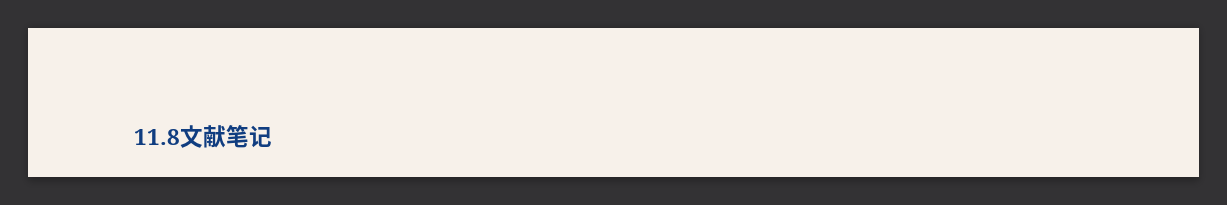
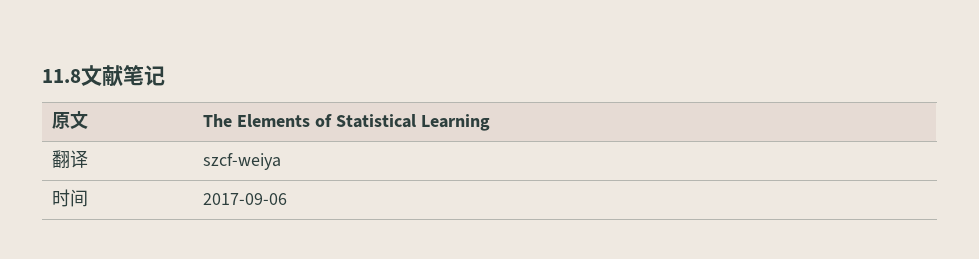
+ 原文 | The Elements of Statistical Learning
+ 翻译 | szcf-weiya
+ 时间 | 2017-09-06

